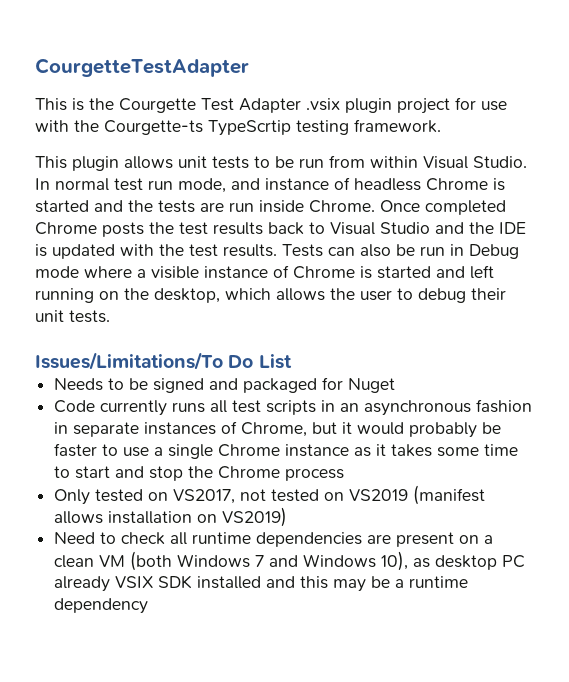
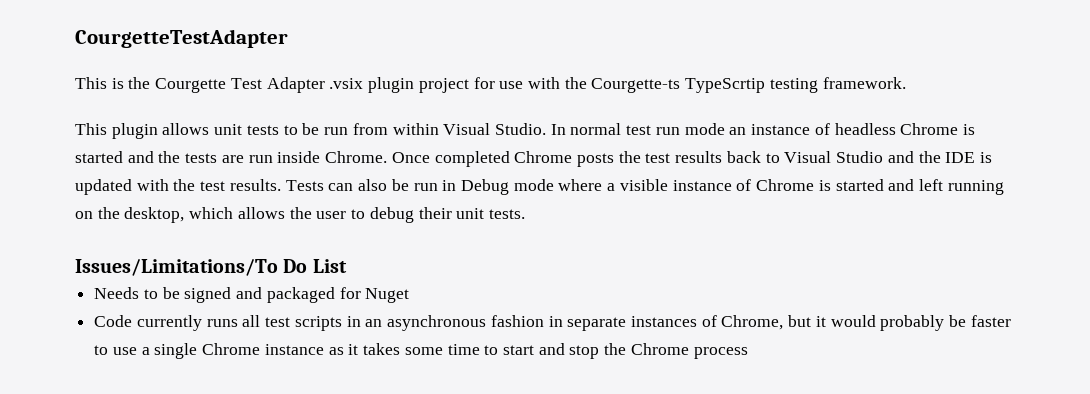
- In normal test run mode, and instance of headless Chrome is started and the tests are run inside Chrome.
+ In normal test run mode an instance of headless Chrome is started and the tests are run inside Chrome.
- Only tested on VS2017, not tested on VS2019 (manifest allows installation on VS2019)
- Need to check all runtime dependencies are present on a clean VM (both Windows 7 and Windows 10), as desktop PC already VSIX SDK installed and this may be a runtime dependency

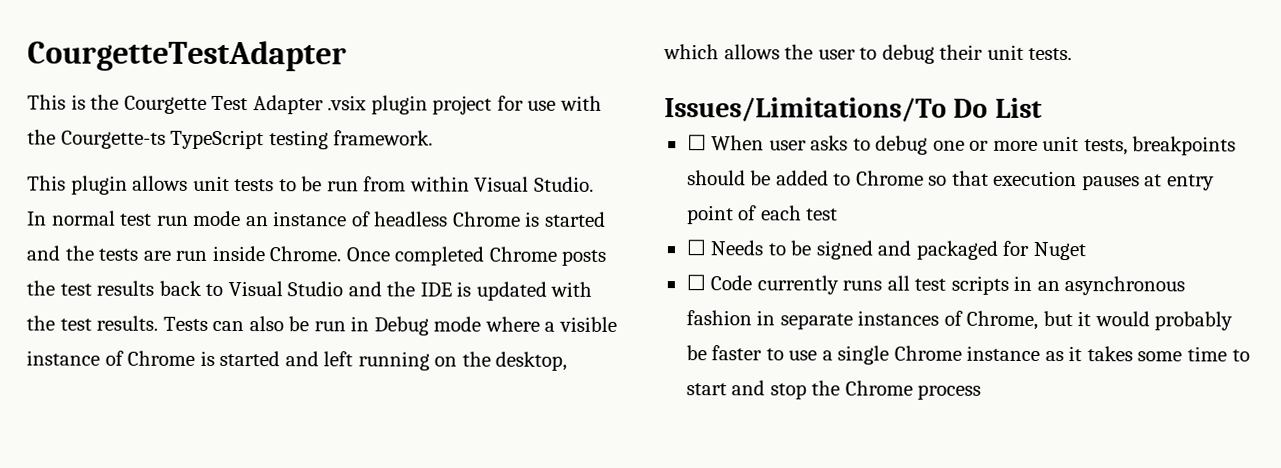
- This is the Courgette Test Adapter .vsix plugin project for use with the Courgette-ts TypeScrtip testing framework.
+ This is the Courgette Test Adapter .vsix plugin project for use with the Courgette-ts TypeScript testing framework.
- Needs to be signed and packaged for Nuget
+ ☐ When user asks to debug one or more unit tests, breakpoints should be added to Chrome so that execution pauses at entry point of each test
+ ☐ Needs to be signed and packaged for Nuget
- Code currently runs all test scripts in an asynchronous fashion in separate instances of Chrome, but it would probably be faster to use a single Chrome instance as it takes some time to start and stop the Chrome process
+ ☐ Code currently runs all test scripts in an asynchronous fashion in separate instances of Chrome, but it would probably be faster to use a single Chrome instance as it takes some time to start and stop the Chrome process

